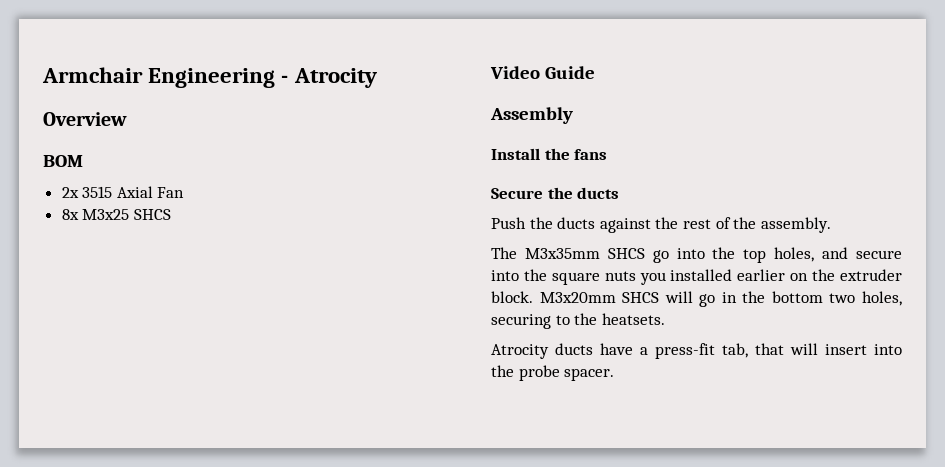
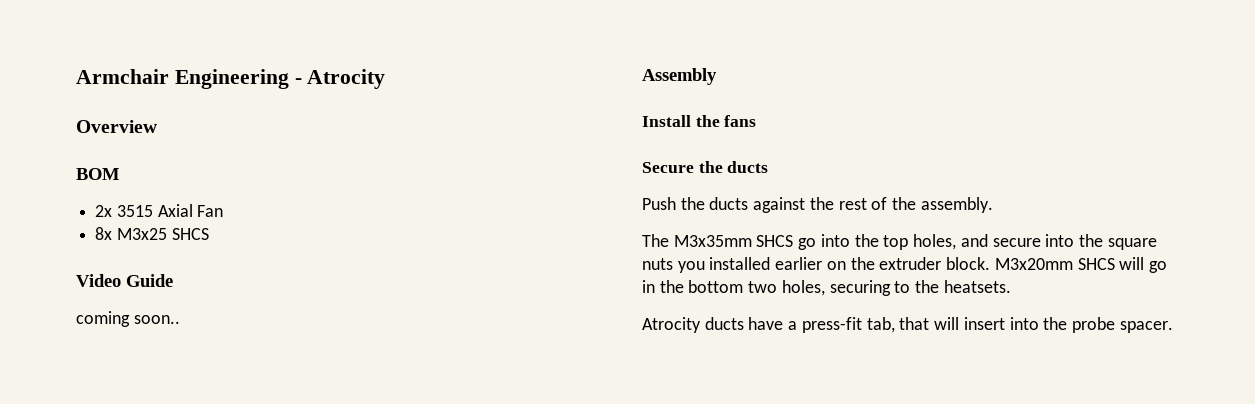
+ coming soon..

